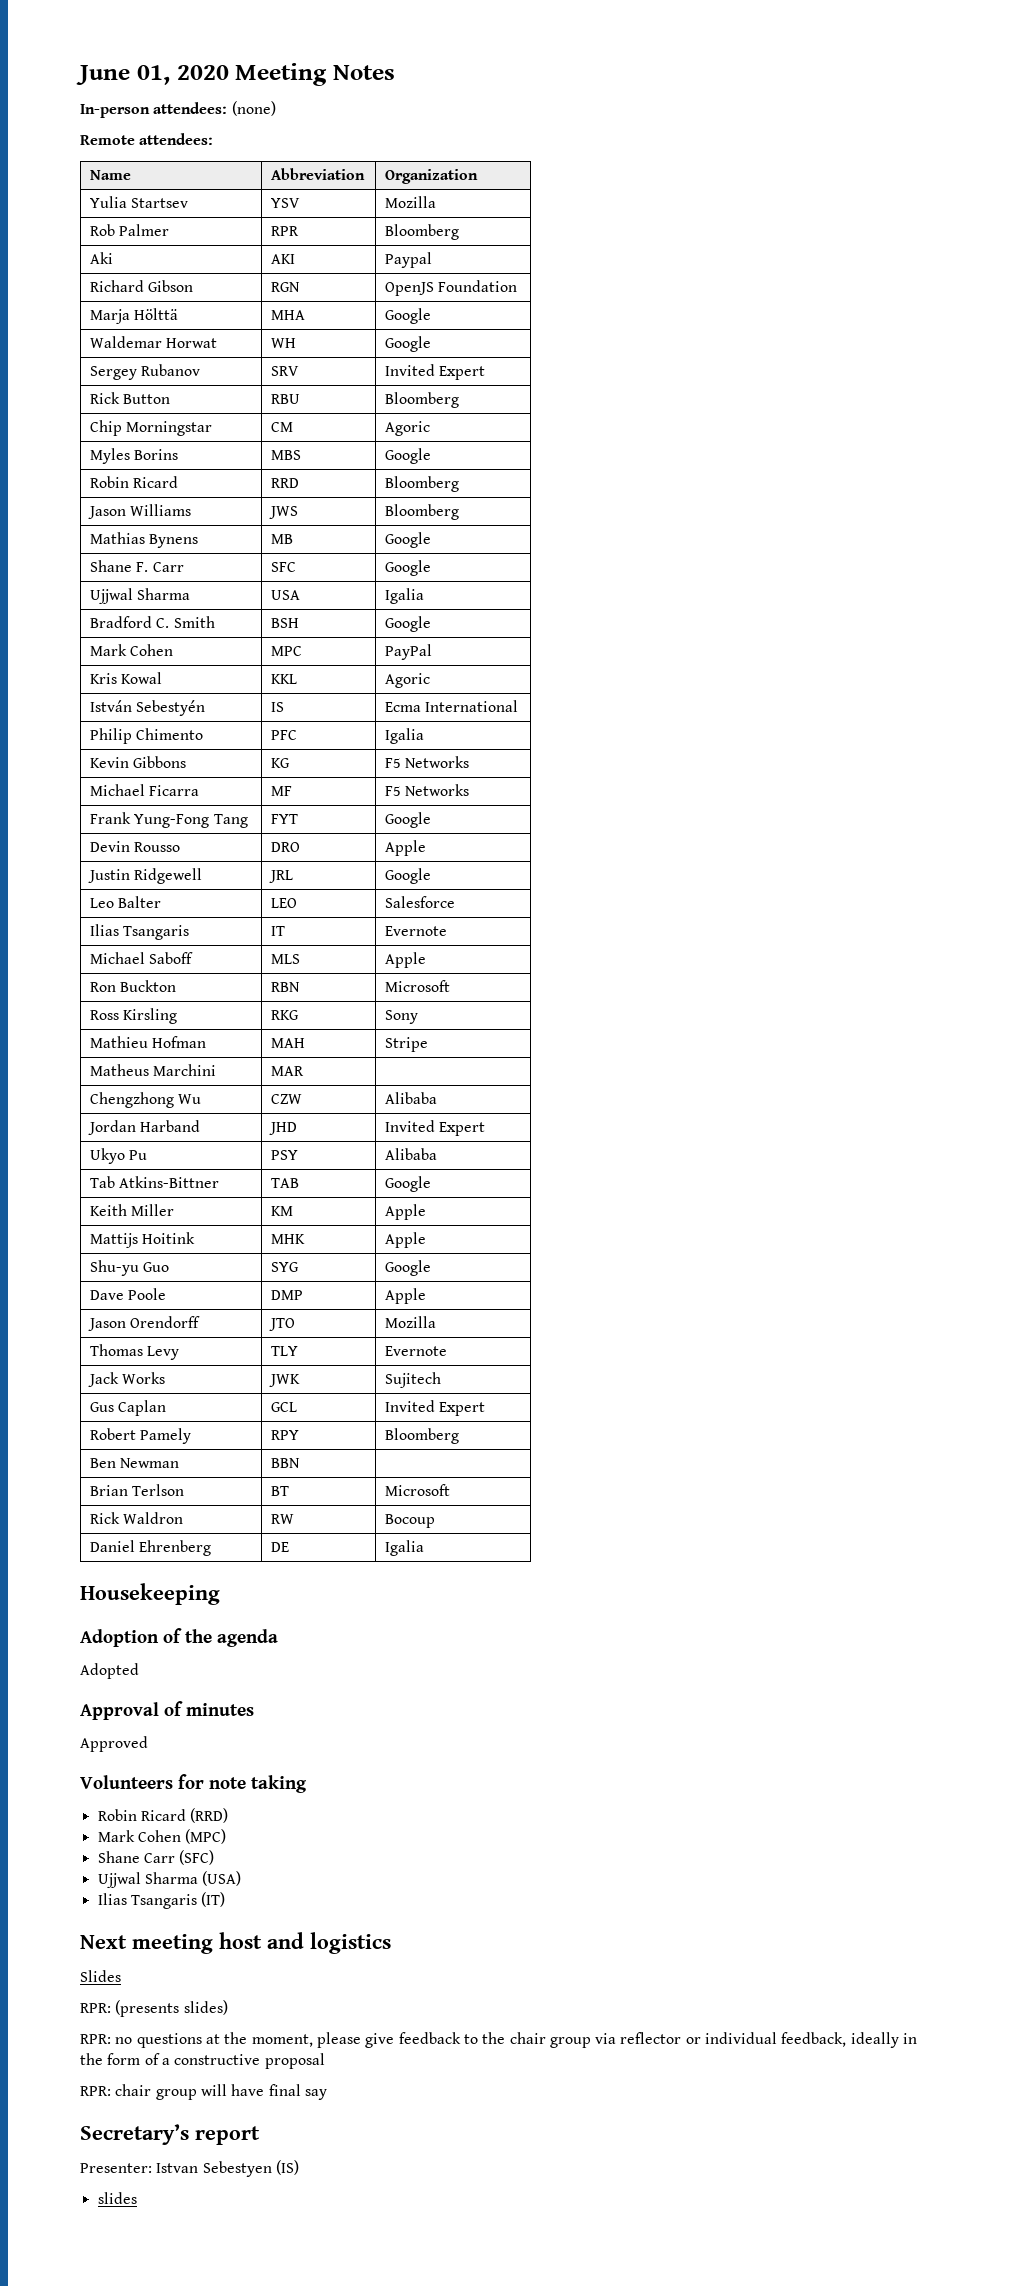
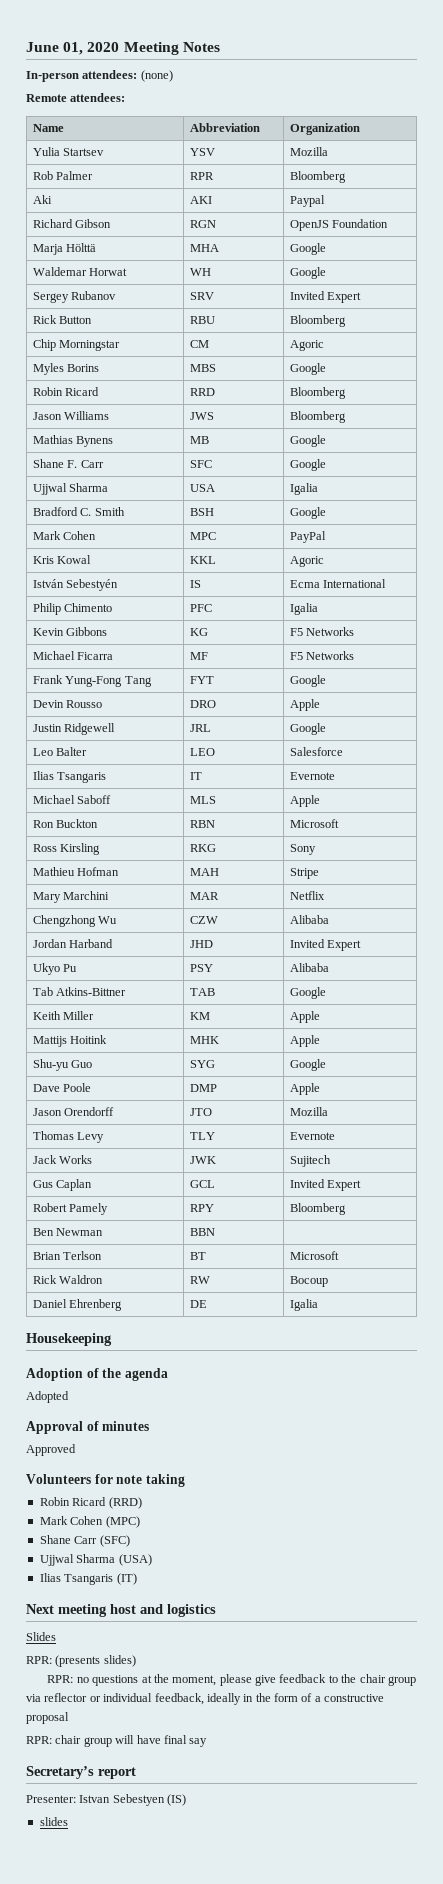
- Matheus Marchini | MAR |
+ Mary Marchini | MAR | Netflix

